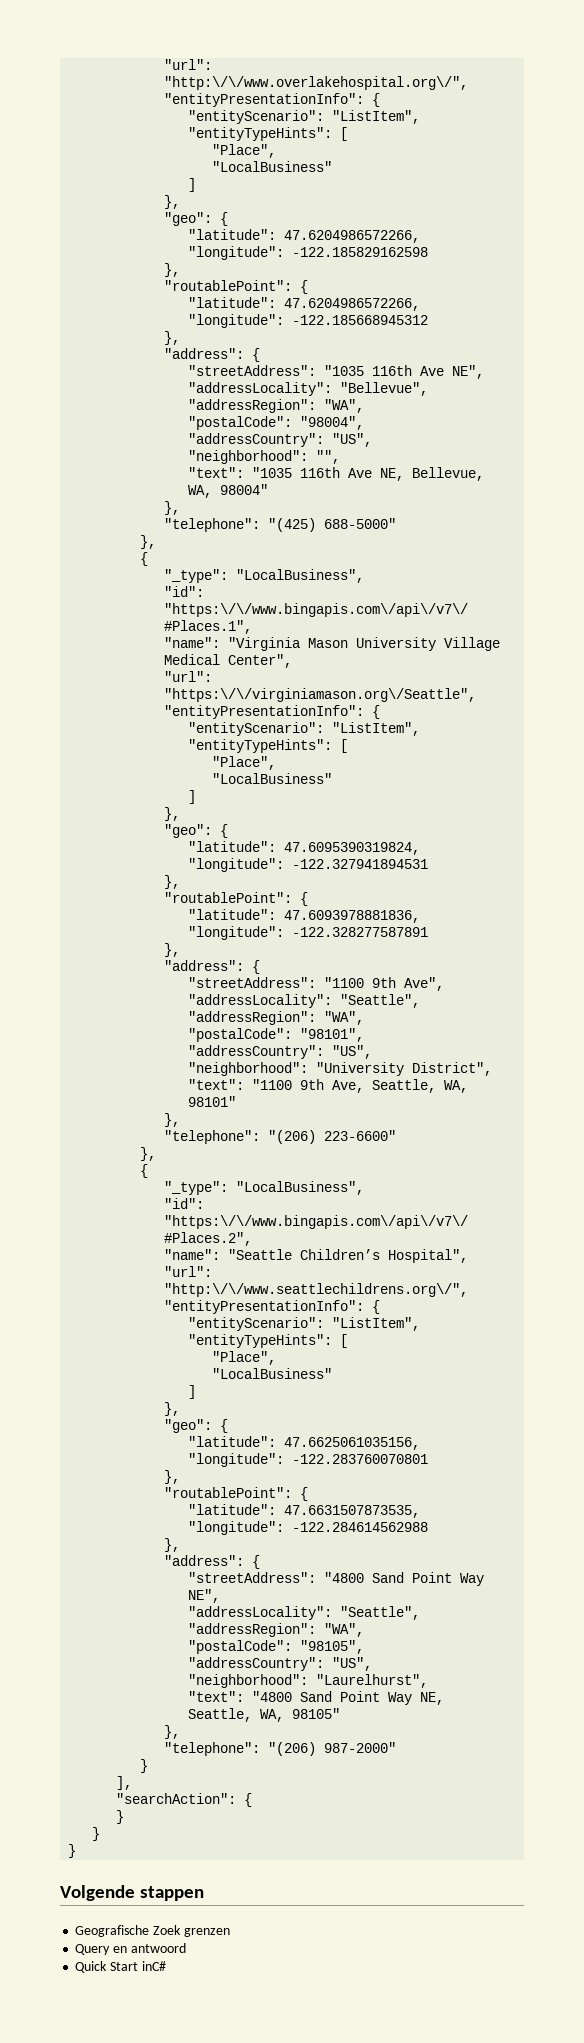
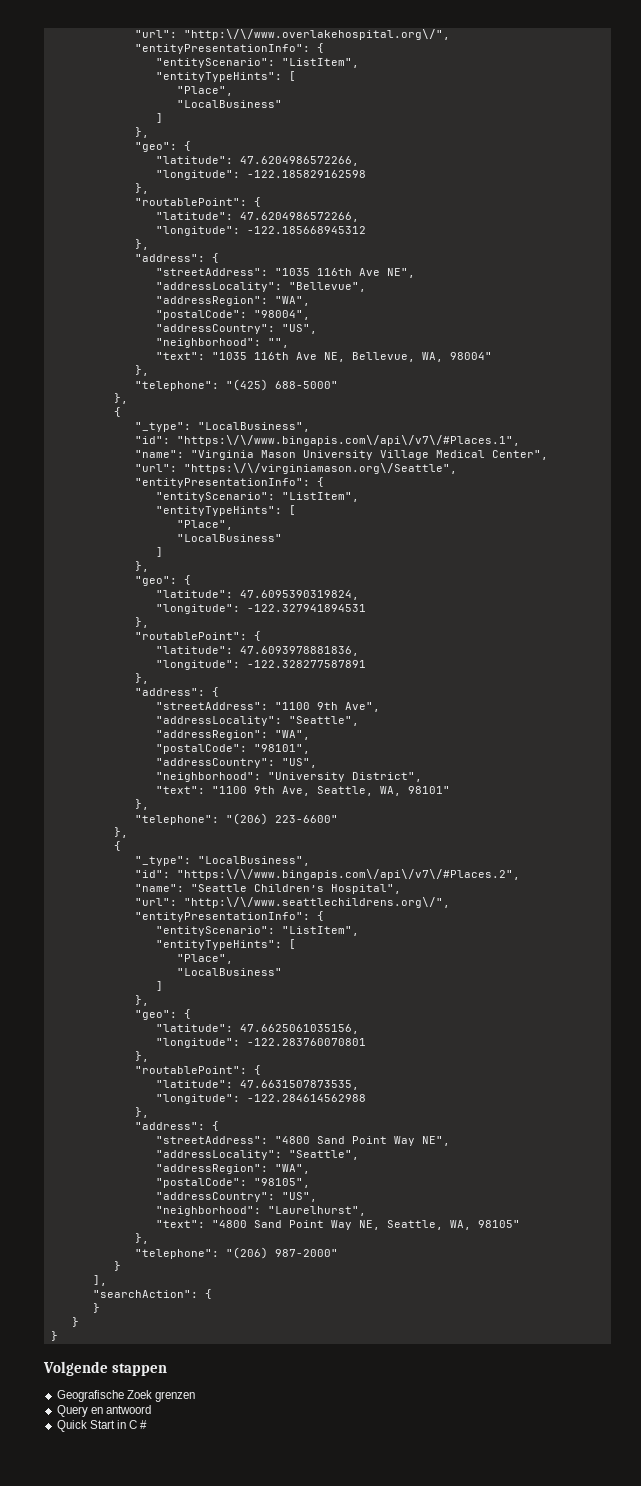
- Quick Start inC#
+ Quick Start in C #

